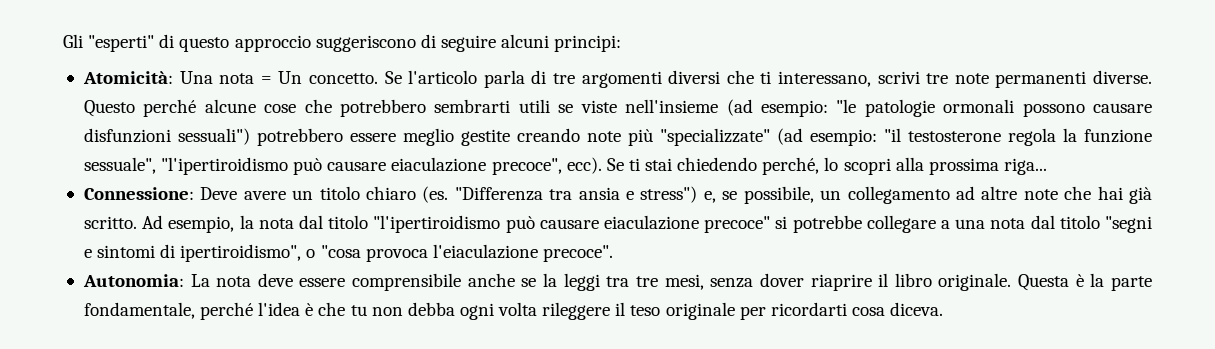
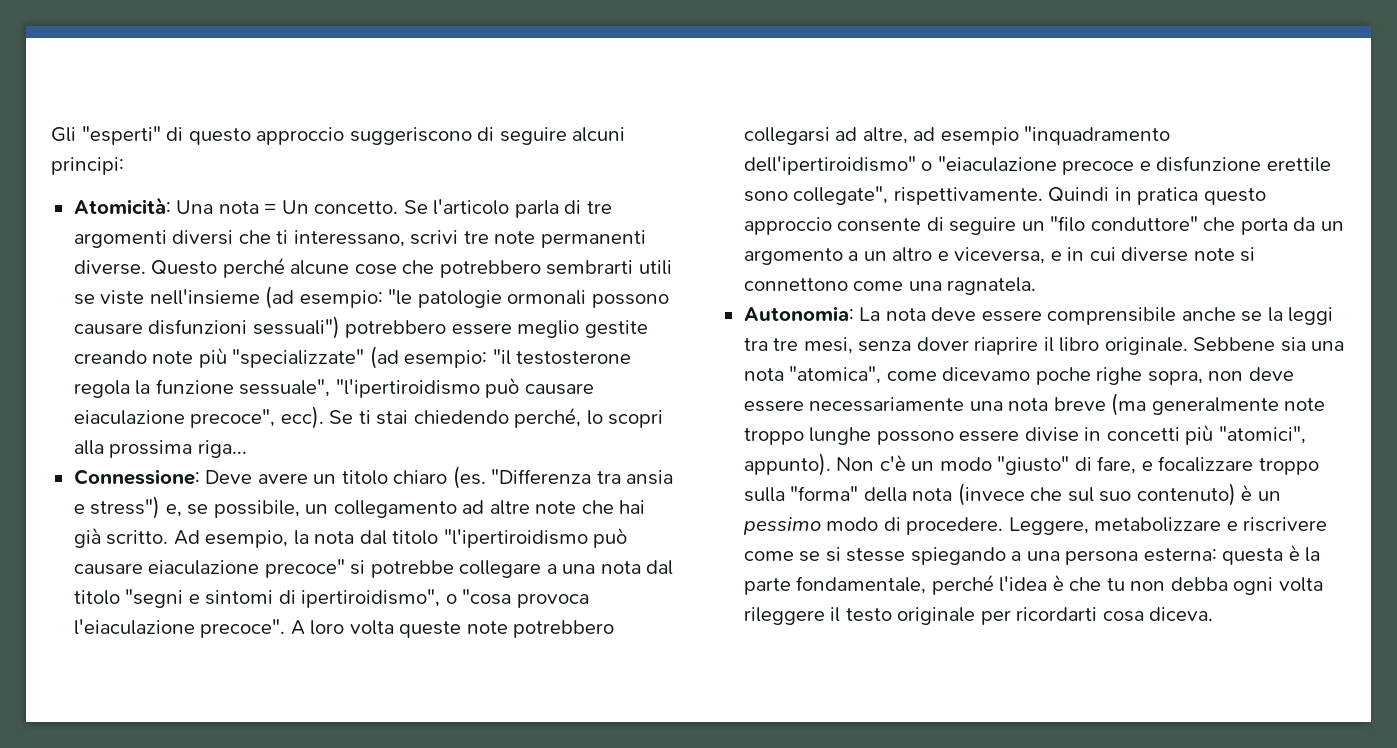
+ A loro volta queste note potrebbero collegarsi ad altre, ad esempio "inquadramento dell'ipertiroidismo" o "eiaculazione precoce e disfunzione erettile sono collegate", rispettivamente. Quindi in pratica questo approccio consente di seguire un "filo conduttore" che porta da un argomento a un altro e viceversa, e in cui diverse note si connettono come una ragnatela.
- Questa è la parte fondamentale, perché l'idea è che tu non debba ogni volta rileggere il teso originale per ricordarti cosa diceva.
+ Sebbene sia una nota "atomica", come dicevamo poche righe sopra, non deve essere necessariamente una nota breve (ma generalmente note troppo lunghe possono essere divise in concetti più "atomici", appunto). Non c'è un modo "giusto" di fare, e focalizzare troppo sulla "forma" della nota (invece che sul suo contenuto) è un pessimo modo di procedere. Leggere, metabolizzare e riscrivere come se si stesse spiegando a una persona esterna: questa è la parte fondamentale, perché l'idea è che tu non debba ogni volta rileggere il testo originale per ricordarti cosa diceva.

